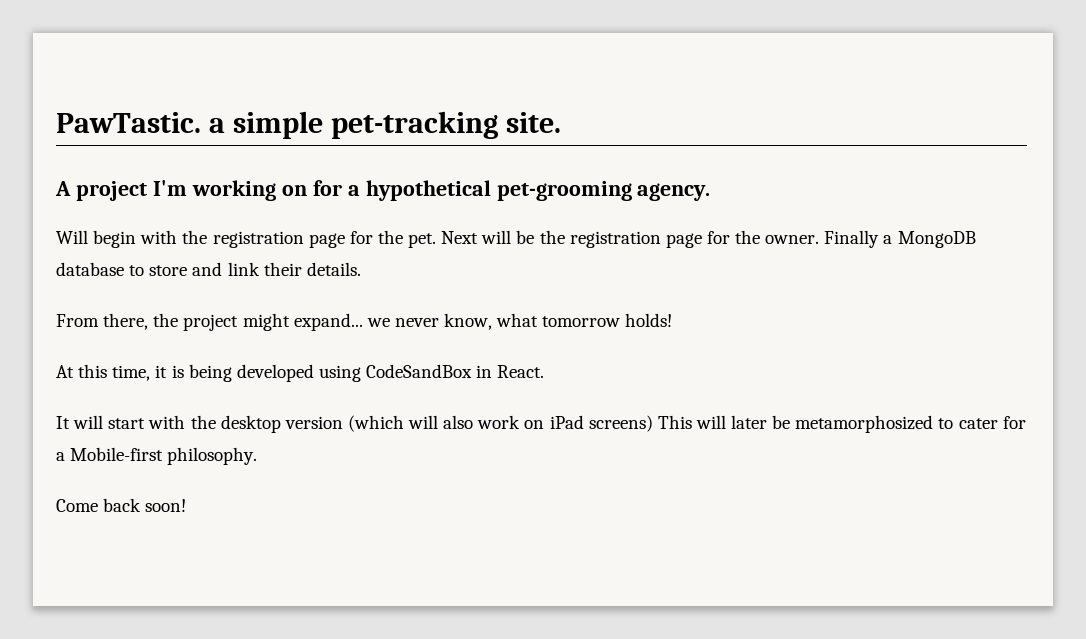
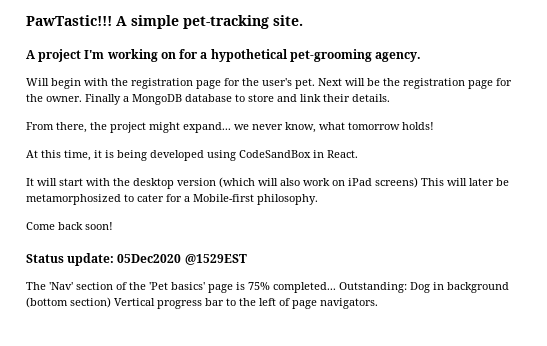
- PawTastic. a simple pet-tracking site.
+ PawTastic!!! A simple pet-tracking site.
- Will begin with the registration page for the pet.
+ Will begin with the registration page for the user's pet.
+ Status update: 05Dec2020 @1529EST
+ The 'Nav' section of the 'Pet basics' page is 75% completed... Outstanding: Dog in background (bottom section) Vertical progress bar to the left of page navigators.

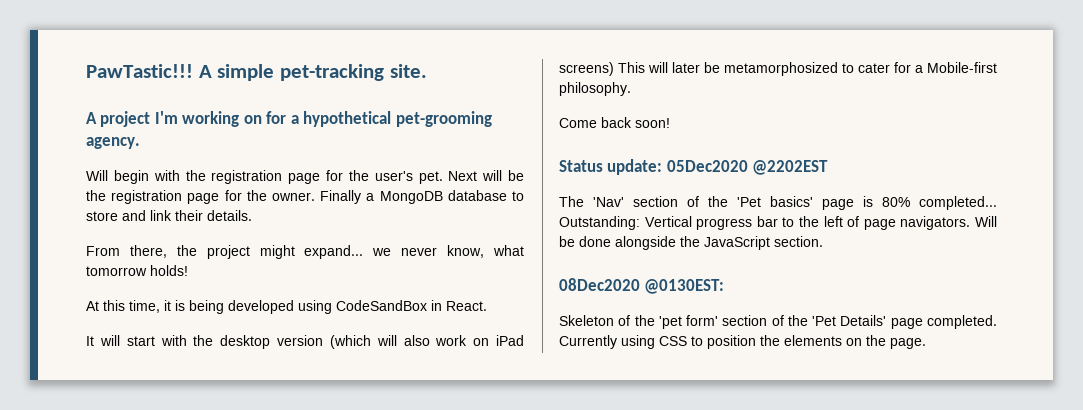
- Status update: 05Dec2020 @1529EST
+ Status update: 05Dec2020 @2202EST
- The 'Nav' section of the 'Pet basics' page is 75% completed...
+ The 'Nav' section of the 'Pet basics' page is 80% completed...
- Outstanding: Dog in background (bottom section) Vertical progress bar to the left of page navigators.
+ Outstanding: Vertical progress bar to the left of page navigators.
+ Will be done alongside the JavaScript section.
+ 08Dec2020 @0130EST:
+ Skeleton of the 'pet form' section of the 'Pet Details' page completed. Currently using CSS to position the elements on the page.

